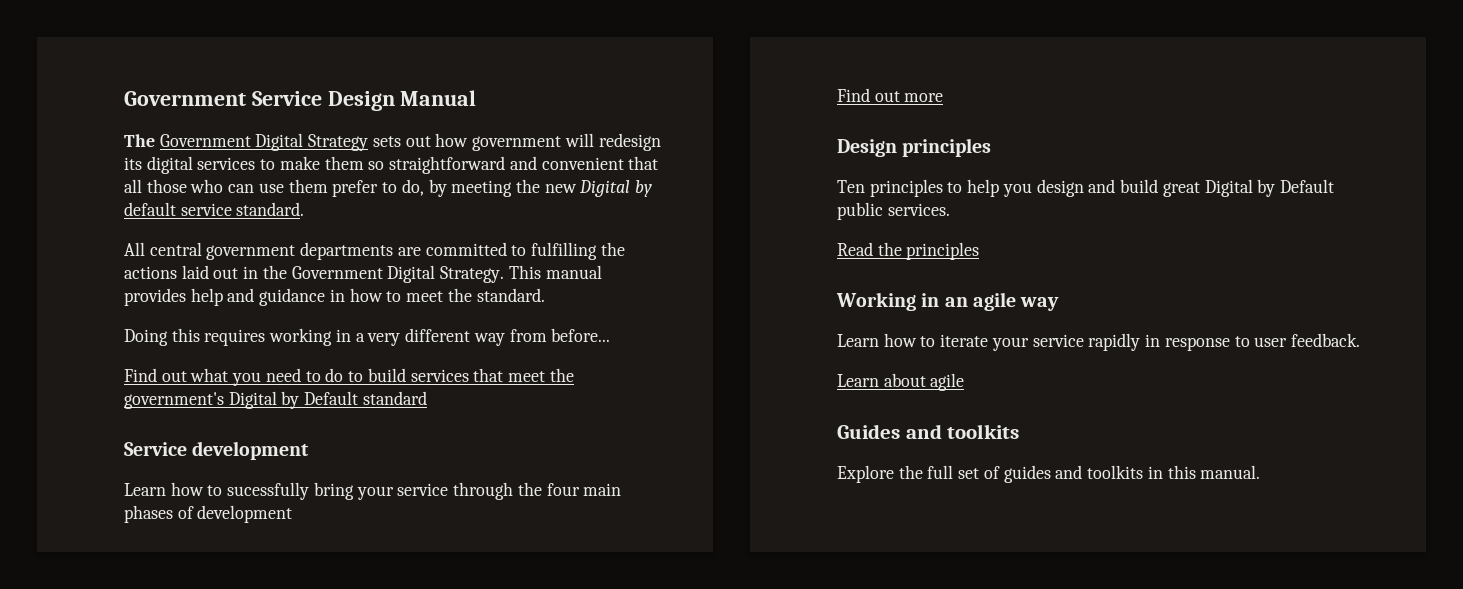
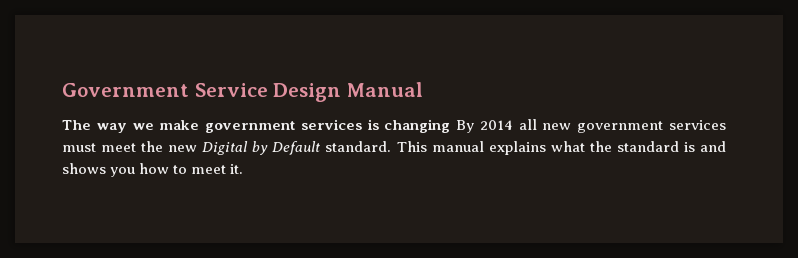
- The Government Digital Strategy sets out how government will redesign its digital services to make them so straightforward and convenient that all those who can use them prefer to do, by meeting the new Digital by default service standard.
- All central government departments are committed to fulfilling the actions laid out in the Government Digital Strategy. This manual provides help and guidance in how to meet the standard.
- Doing this requires working in a very different way from before...
- Find out what you need to do to build services that meet the government's Digital by Default standard
- Service development
- Learn how to sucessfully bring your service through the four main phases of development
- Find out more
- Design principles
- Ten principles to help you design and build great Digital by Default public services.
- Read the principles
- Working in an agile way
- Learn how to iterate your service rapidly in response to user feedback.
- Learn about agile
- Guides and toolkits
- Explore the full set of guides and toolkits in this manual.
+ The way we make government services is changing By 2014 all new government services must meet the new Digital by Default standard. This manual explains what the standard is and shows you how to meet it.

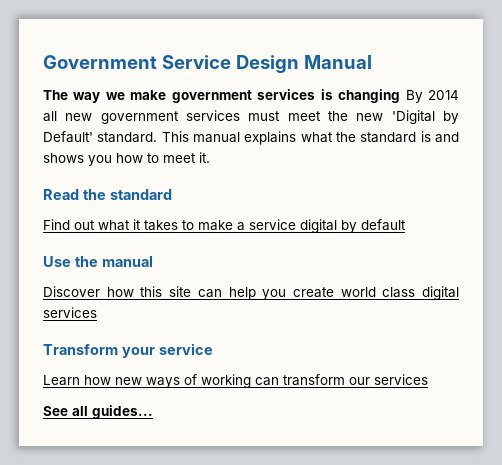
- The way we make government services is changing By 2014 all new government services must meet the new Digital by Default standard.
+ The way we make government services is changing By 2014 all new government services must meet the new 'Digital by Default' standard.
+ Read the standard
+ Find out what it takes to make a service digital by default
+ Use the manual
+ Discover how this site can help you create world class digital services
+ Transform your service
+ Learn how new ways of working can transform our services
+ See all guides...

